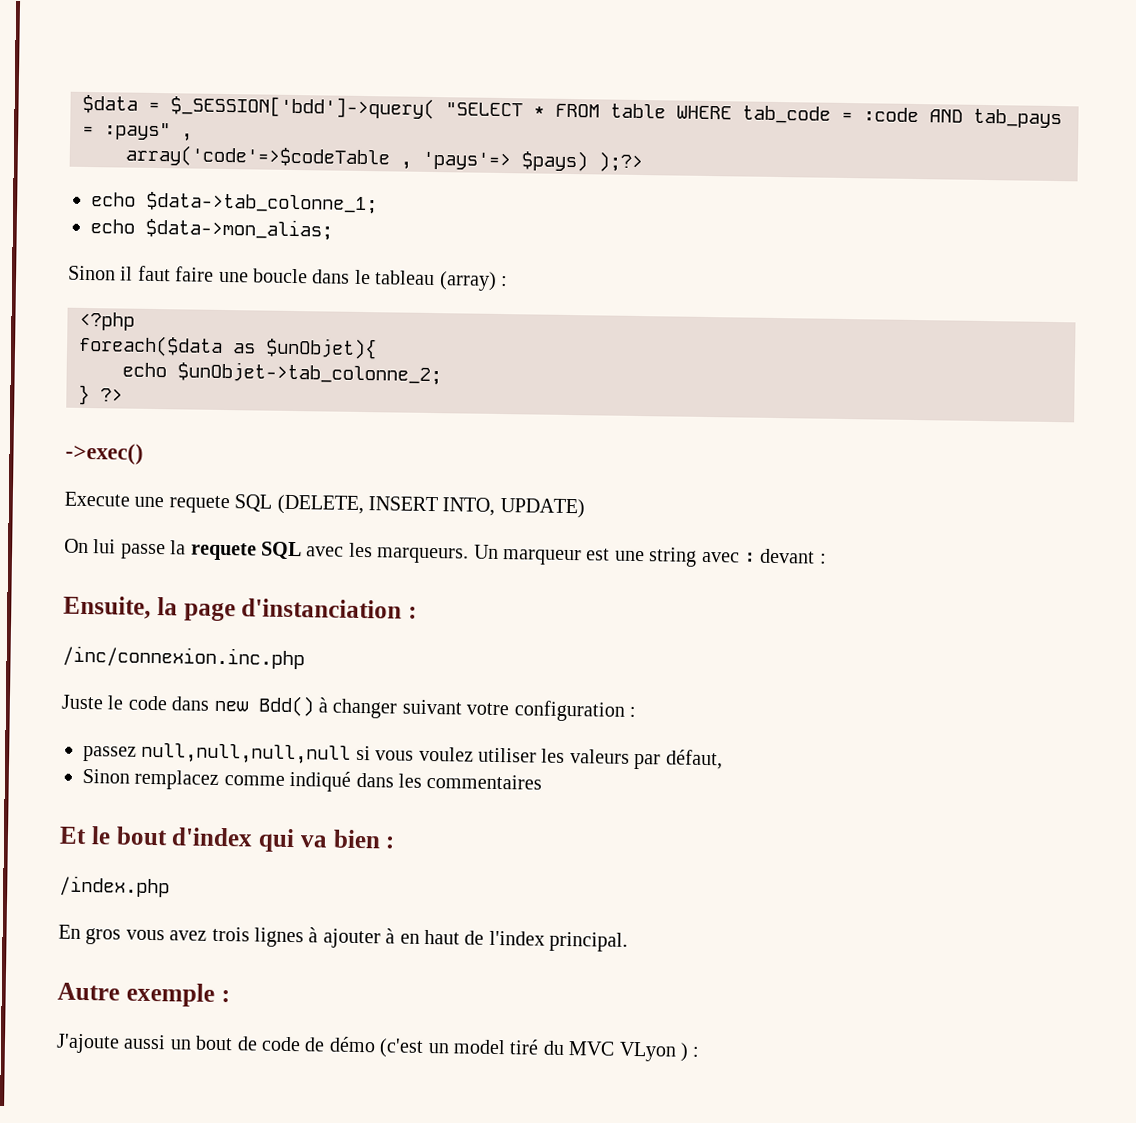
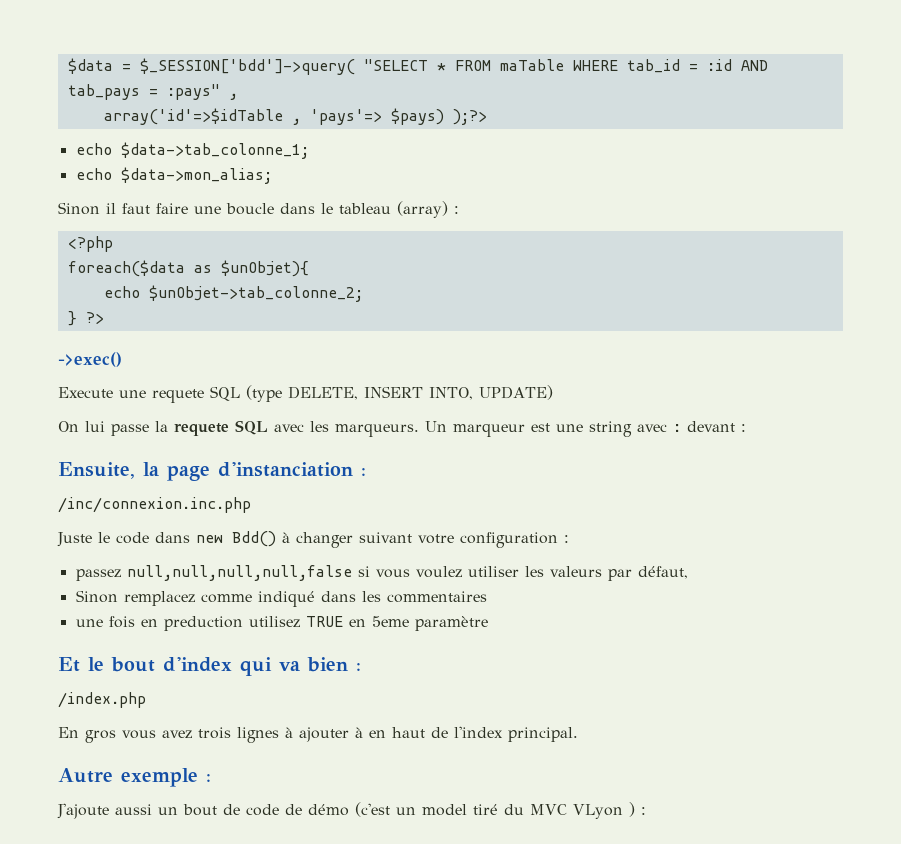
- $data = $_SESSION['bdd']->query( "SELECT * FROM table WHERE tab_code = :code AND tab_pays = :pays" ,
+ $data = $_SESSION['bdd']->query( "SELECT * FROM maTable WHERE tab_id = :id AND tab_pays = :pays" ,
- array('code'=>$codeTable , 'pays'=> $pays) );?>
+ array('id'=>$idTable , 'pays'=> $pays) );?>
- Execute une requete SQL (DELETE, INSERT INTO, UPDATE)
+ Execute une requete SQL (type DELETE, INSERT INTO, UPDATE)
- passez null,null,null,null si vous voulez utiliser les valeurs par défaut,
+ passez null,null,null,null,false si vous voulez utiliser les valeurs par défaut,
+ une fois en preduction utilisez TRUE en 5eme paramètre

